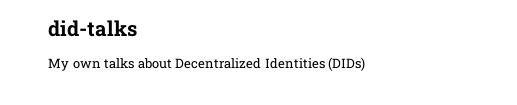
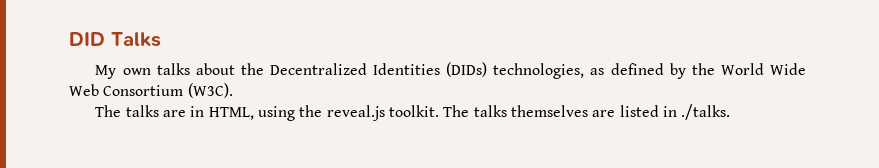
- did-talks
+ DID Talks
- My own talks about Decentralized Identities (DIDs)
+ My own talks about the Decentralized Identities (DIDs) technologies, as defined by the World Wide Web Consortium (W3C).
+ The talks are in HTML, using the reveal.js toolkit. The talks themselves are listed in ./talks.

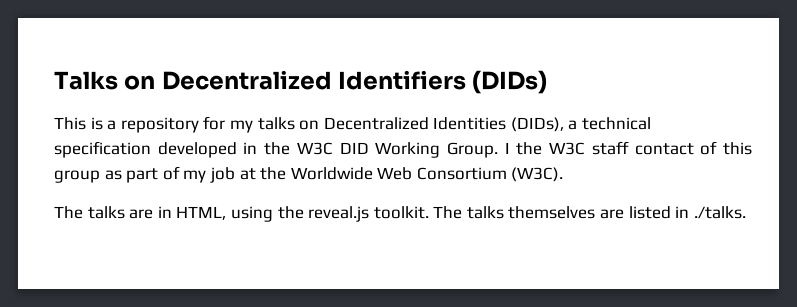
- DID Talks
- My own talks about the Decentralized Identities (DIDs) technologies, as defined by the World Wide Web Consortium (W3C).
+ Talks on Decentralized Identifiers (DIDs)
+ This is a repository for my talks on Decentralized Identities (DIDs), a technical specification developed in the W3C DID Working Group. I the W3C staff contact of this group as part of my job at the Worldwide Web Consortium (W3C).

